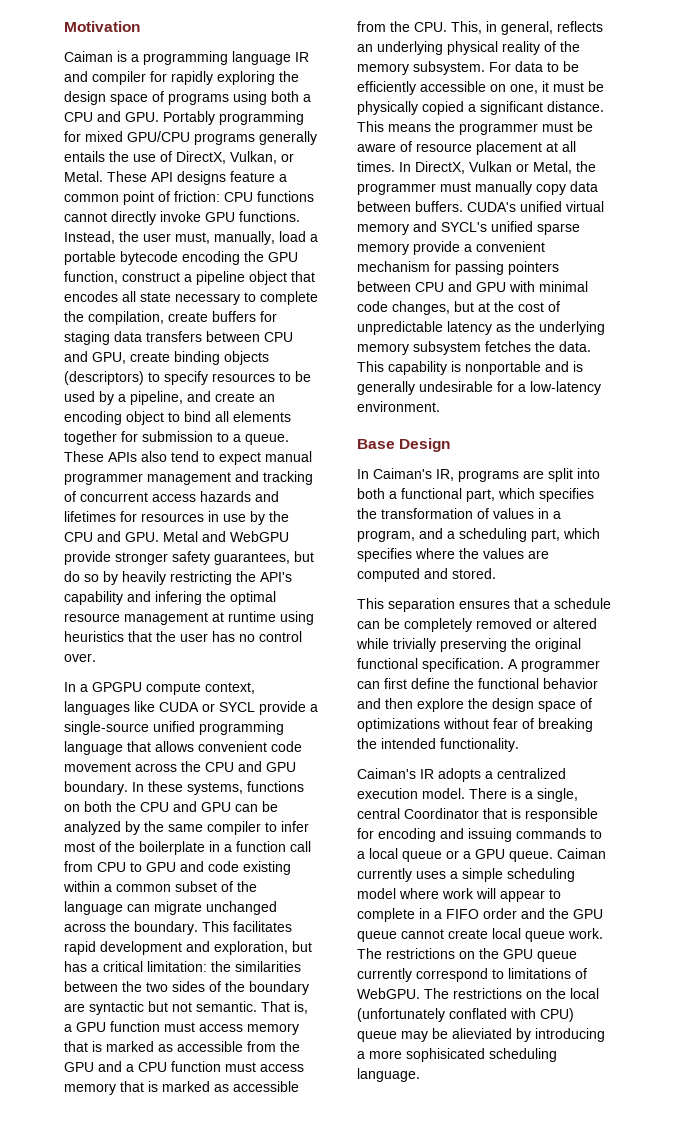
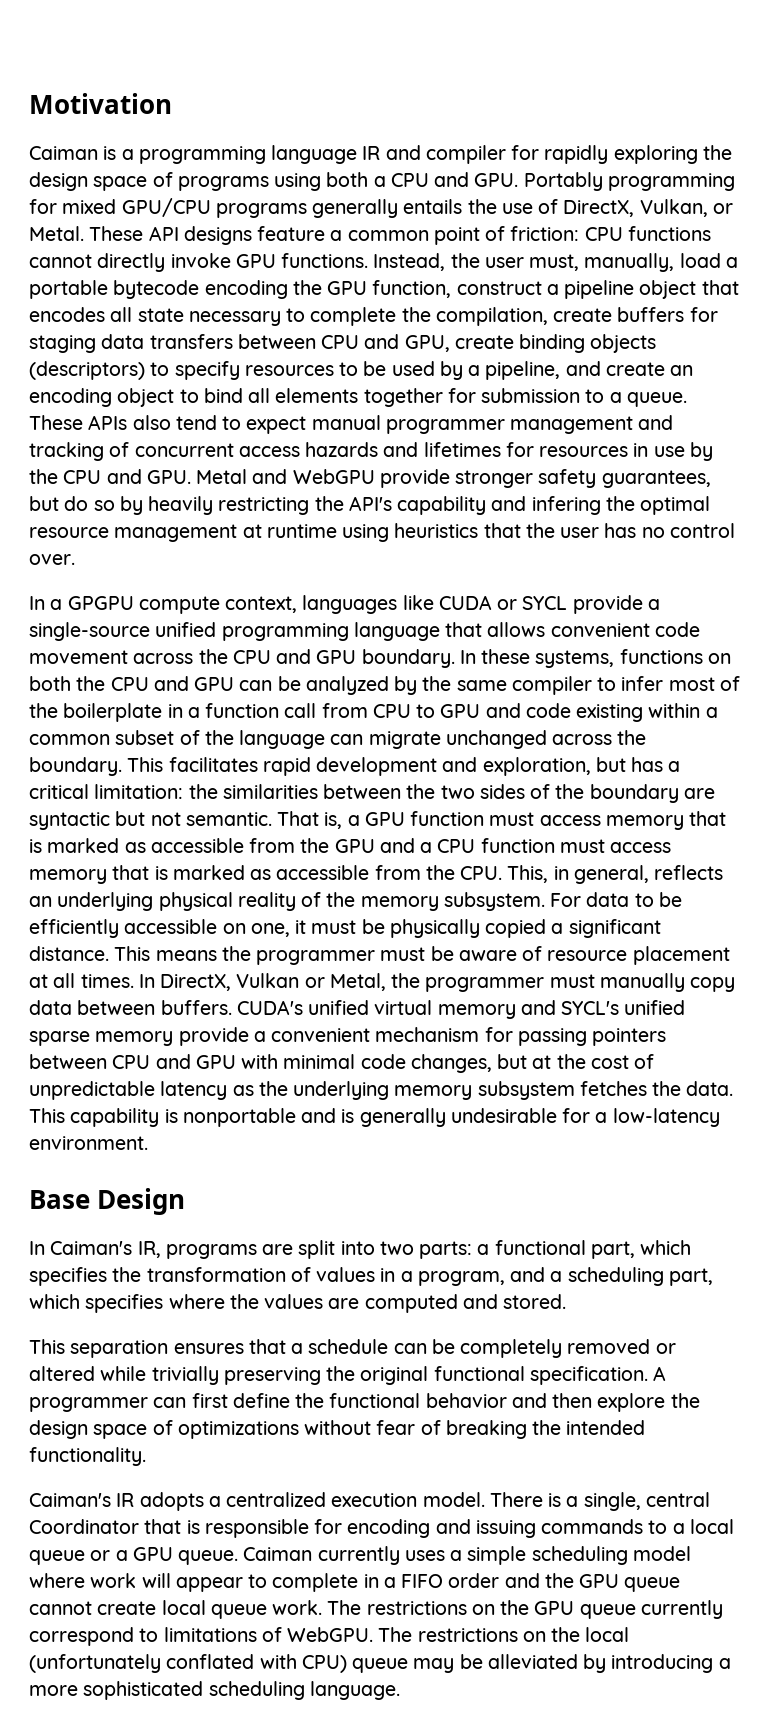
- In Caiman's IR, programs are split into both a functional part, which specifies the transformation of values in a program, and a scheduling part, which specifies where the values are computed and stored.
+ In Caiman's IR, programs are split into two parts: a functional part, which specifies the transformation of values in a program, and a scheduling part, which specifies where the values are computed and stored.
- The restrictions on the local (unfortunately conflated with CPU) queue may be alieviated by introducing a more sophisicated scheduling language.
+ The restrictions on the local (unfortunately conflated with CPU) queue may be alleviated by introducing a more sophisticated scheduling language.

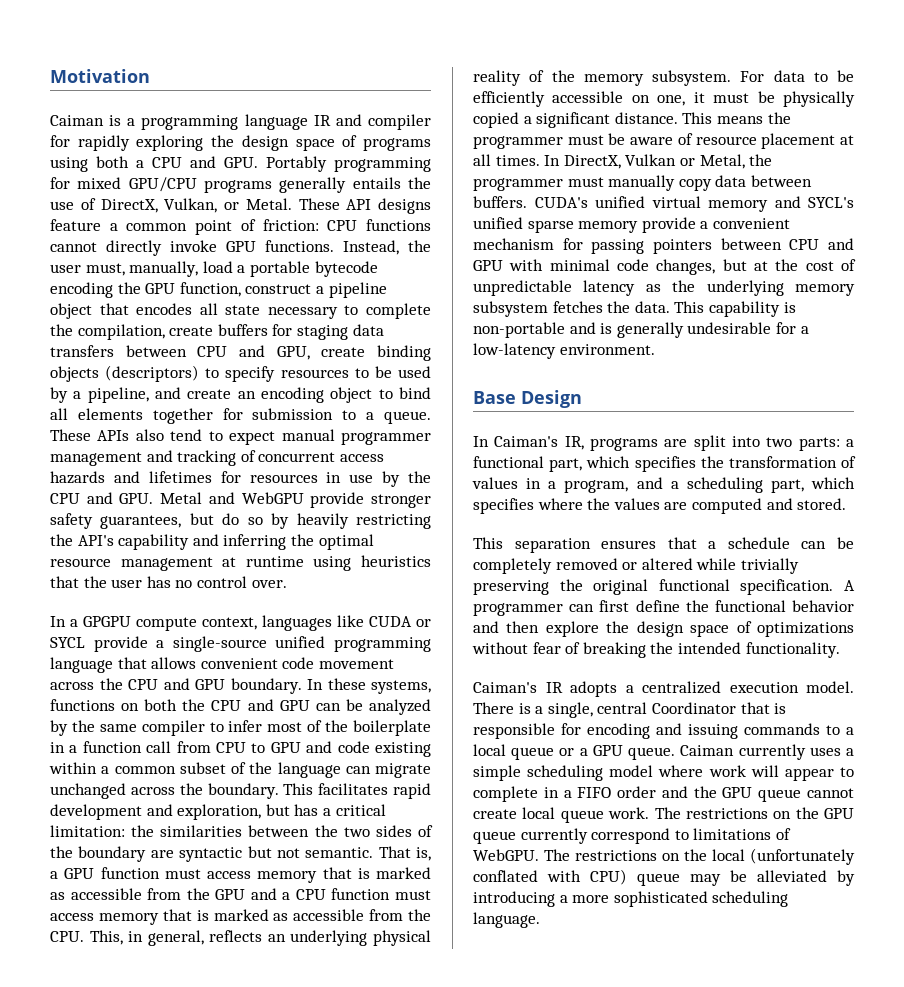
- These APIs also tend to expect manual programmer management and tracking of concurrent access hazards and lifetimes for resources in use by the CPU and GPU. Metal and WebGPU provide stronger safety guarantees, but do so by heavily restricting the API's capability and infering the optimal resource management at runtime using heuristics that the user has no control over.
+ These APIs also tend to expect manual programmer management and tracking of concurrent access hazards and lifetimes for resources in use by the CPU and GPU. Metal and WebGPU provide stronger safety guarantees, but do so by heavily restricting the API's capability and inferring the optimal resource management at runtime using heuristics that the user has no control over.
- This capability is nonportable and is generally undesirable for a low-latency environment.
+ This capability is non-portable and is generally undesirable for a low-latency environment.

